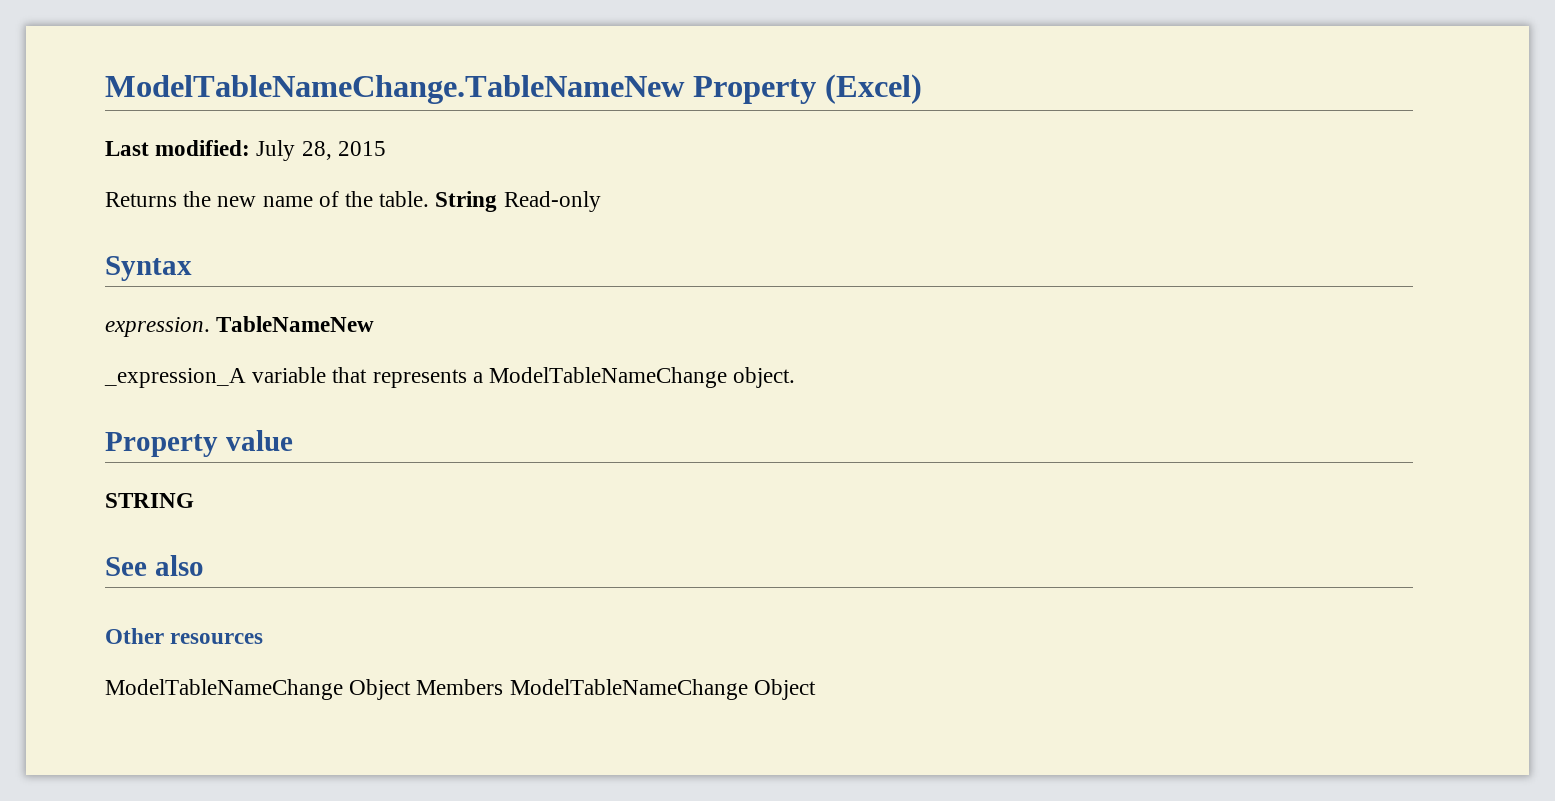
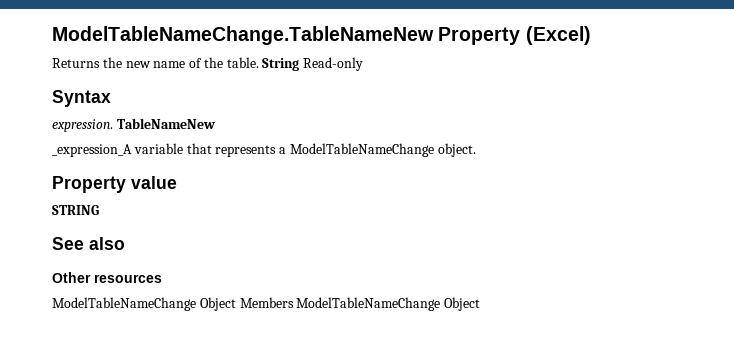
- Last modified: July 28, 2015

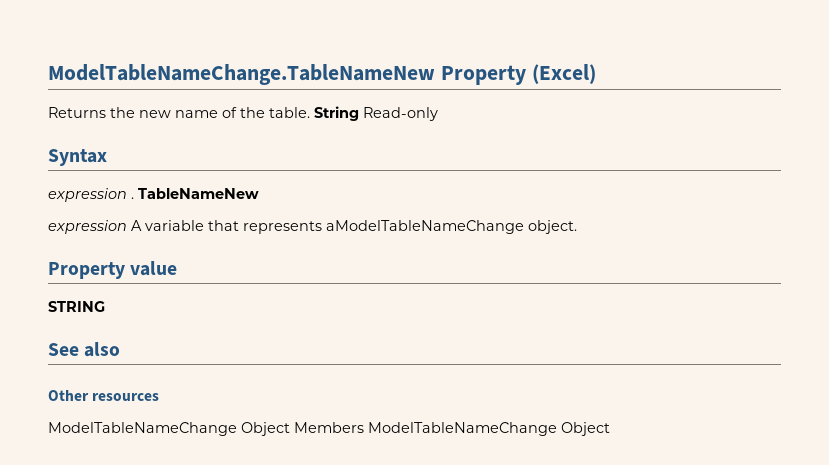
- expression.
+ expression .
- _expression_A variable that represents a ModelTableNameChange object.
+ expression A variable that represents aModelTableNameChange object.

